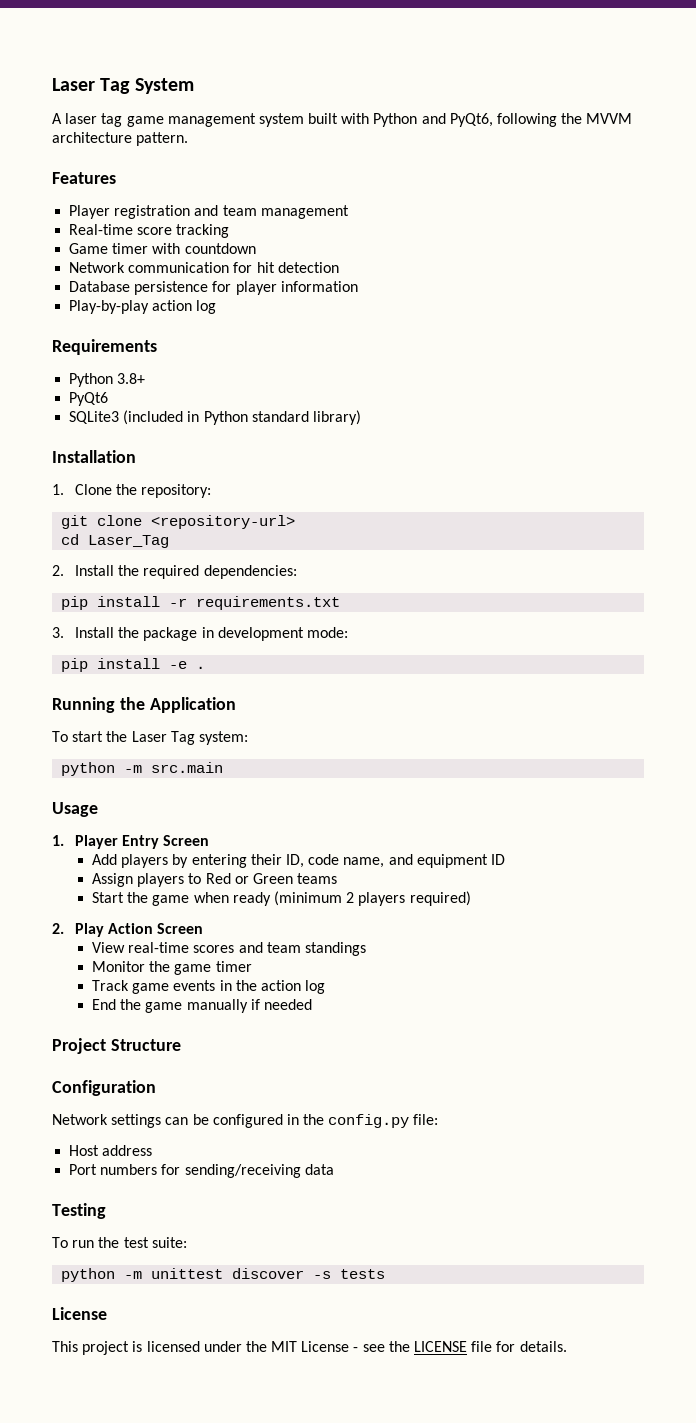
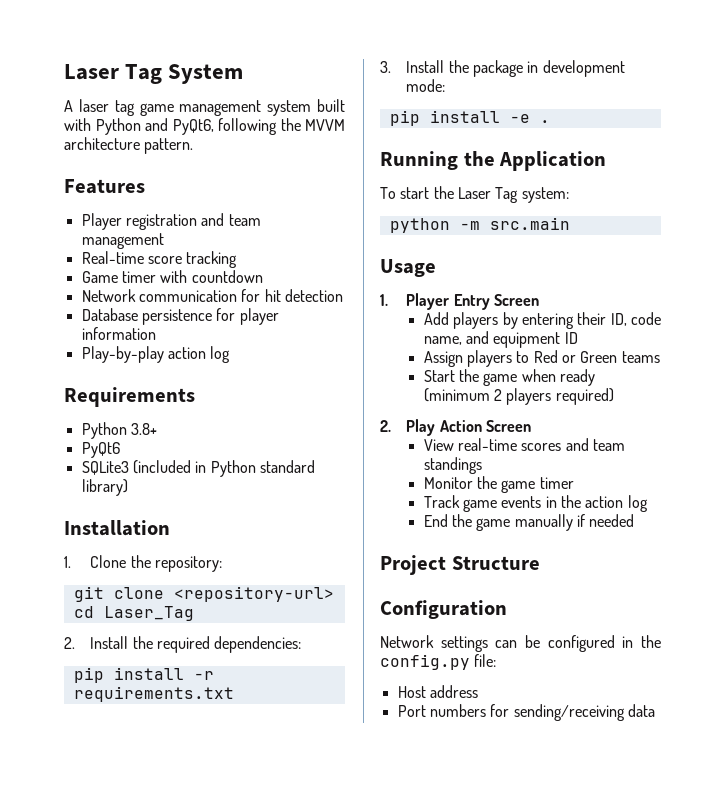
- Testing
- To run the test suite:
- python -m unittest discover -s tests
- License
- This project is licensed under the MIT License - see the LICENSE file for details.

